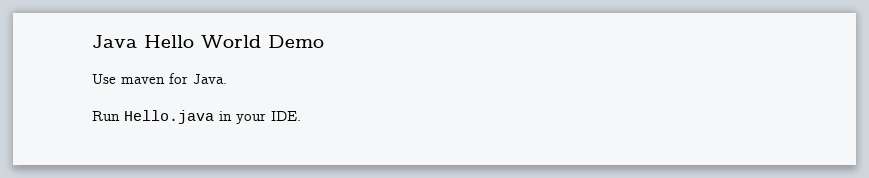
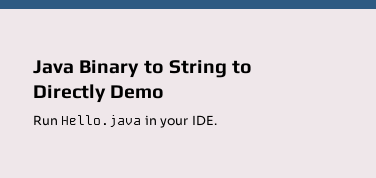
- Java Hello World Demo
- Use maven for Java.
+ Java Binary to String to Directly Demo

